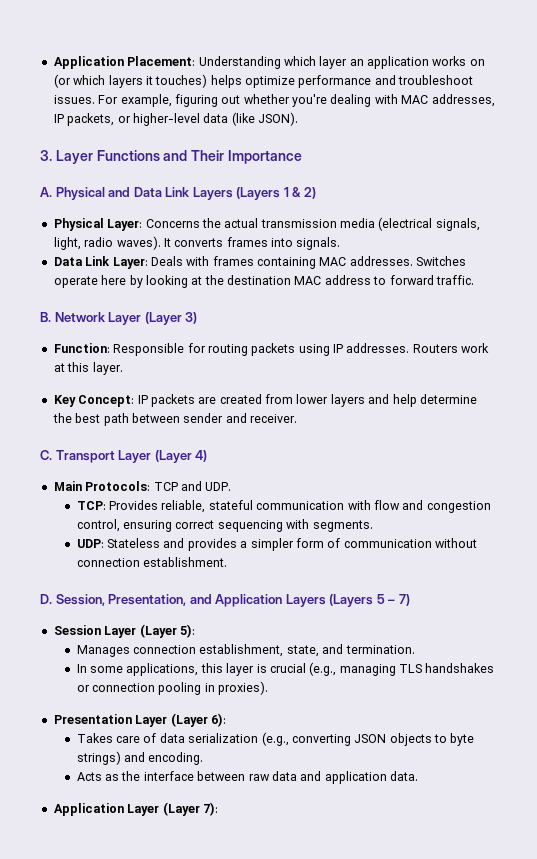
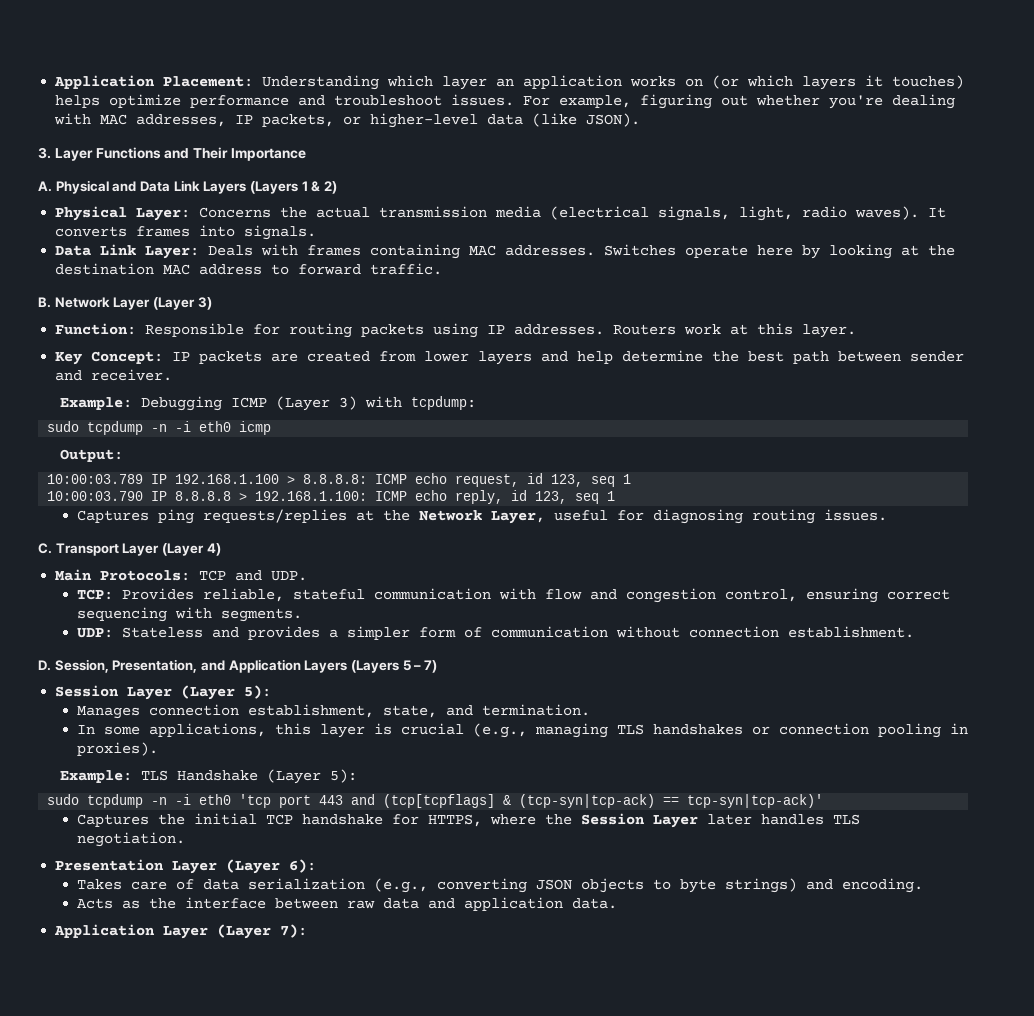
+ Example: Debugging ICMP (Layer 3) with tcpdump:
+ sudo tcpdump -n -i eth0 icmp
+ Output:
+ 10:00:03.789 IP 192.168.1.100 > 8.8.8.8: ICMP echo request, id 123, seq 1
+ 10:00:03.790 IP 8.8.8.8 > 192.168.1.100: ICMP echo reply, id 123, seq 1
+ Captures ping requests/replies at the Network Layer, useful for diagnosing routing issues.
+ Example: TLS Handshake (Layer 5):
+ sudo tcpdump -n -i eth0 'tcp port 443 and (tcp[tcpflags] & (tcp-syn|tcp-ack) == tcp-syn|tcp-ack)'
+ Captures the initial TCP handshake for HTTPS, where the Session Layer later handles TLS negotiation.

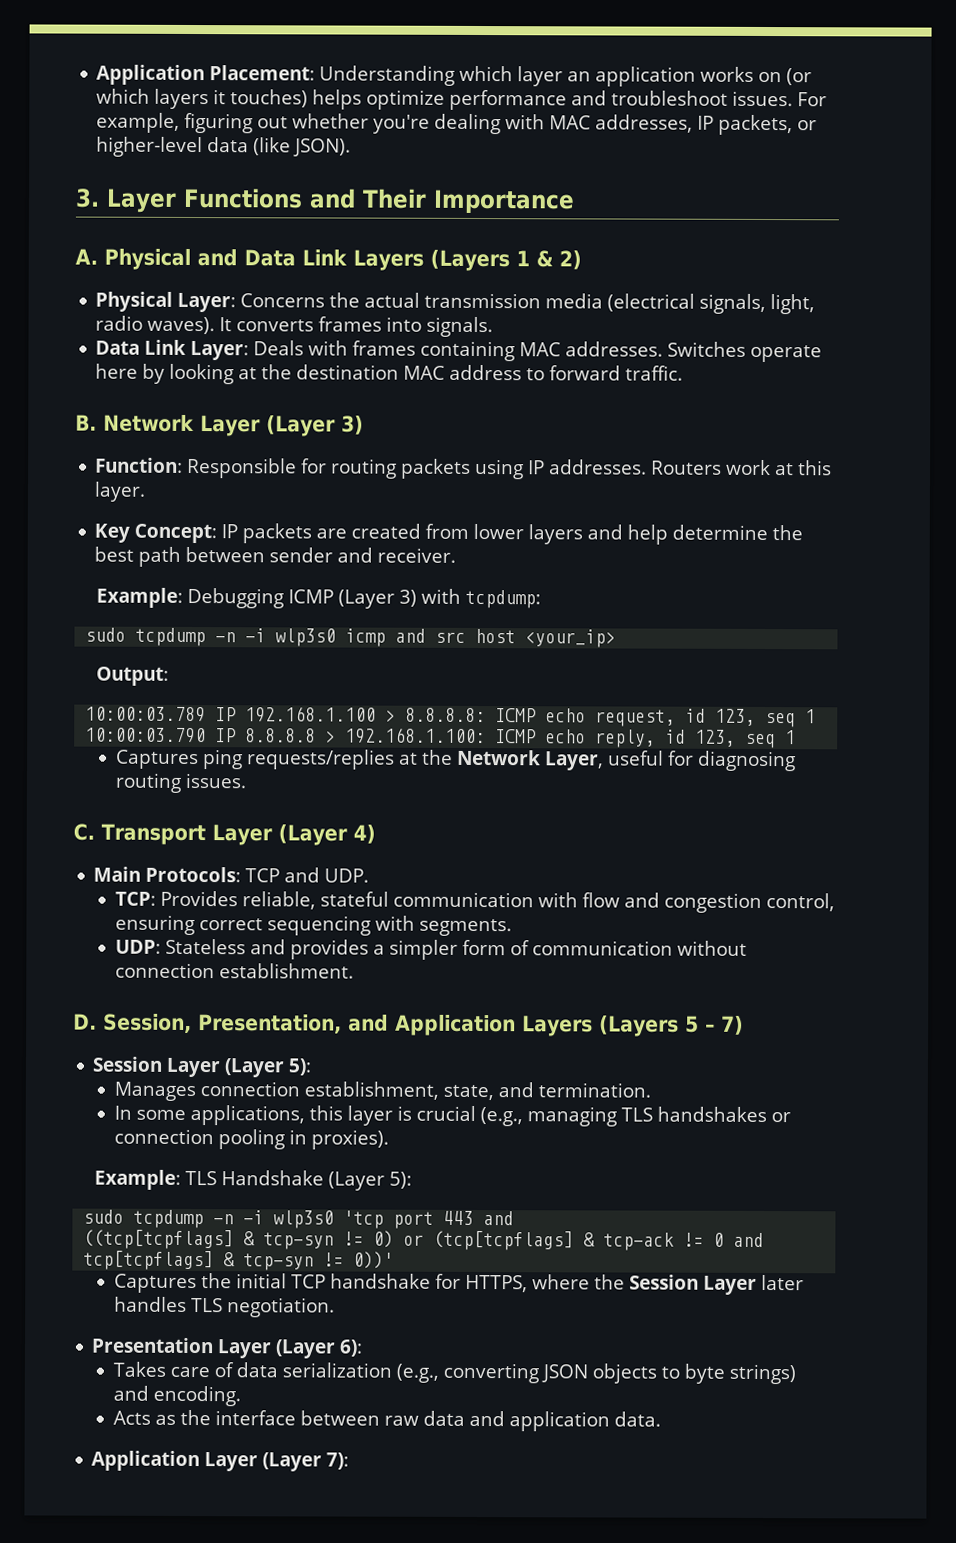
- sudo tcpdump -n -i eth0 icmp
+ sudo tcpdump -n -i wlp3s0 icmp and src host <your_ip>
- sudo tcpdump -n -i eth0 'tcp port 443 and (tcp[tcpflags] & (tcp-syn|tcp-ack) == tcp-syn|tcp-ack)'
+ sudo tcpdump -n -i wlp3s0 'tcp port 443 and
+ ((tcp[tcpflags] & tcp-syn != 0) or (tcp[tcpflags] & tcp-ack != 0 and tcp[tcpflags] & tcp-syn != 0))'

